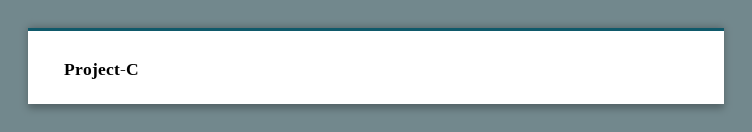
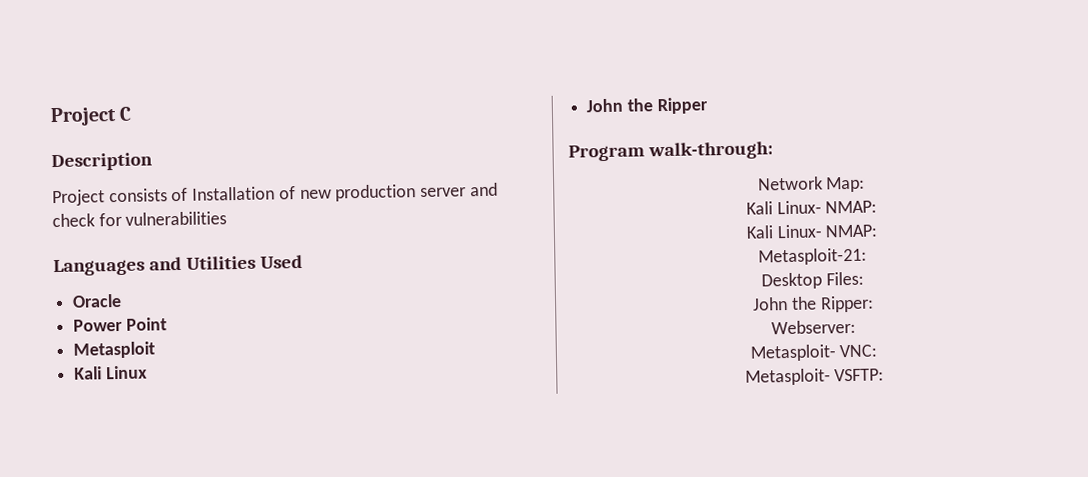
- Project-C
+ Project C
+ Description
+ Project consists of Installation of new production server and check for vulnerabilities
+ Languages and Utilities Used
+ Oracle
+ Power Point
+ Metasploit
+ Kali Linux
+ John the Ripper
+ Program walk-through:
+ Network Map:
+ Kali Linux- NMAP:
+ Kali Linux- NMAP:
+ Metasploit-21:
+ Desktop Files:
+ John the Ripper:
+ Webserver:
+ Metasploit- VNC:
+ Metasploit- VSFTP:

